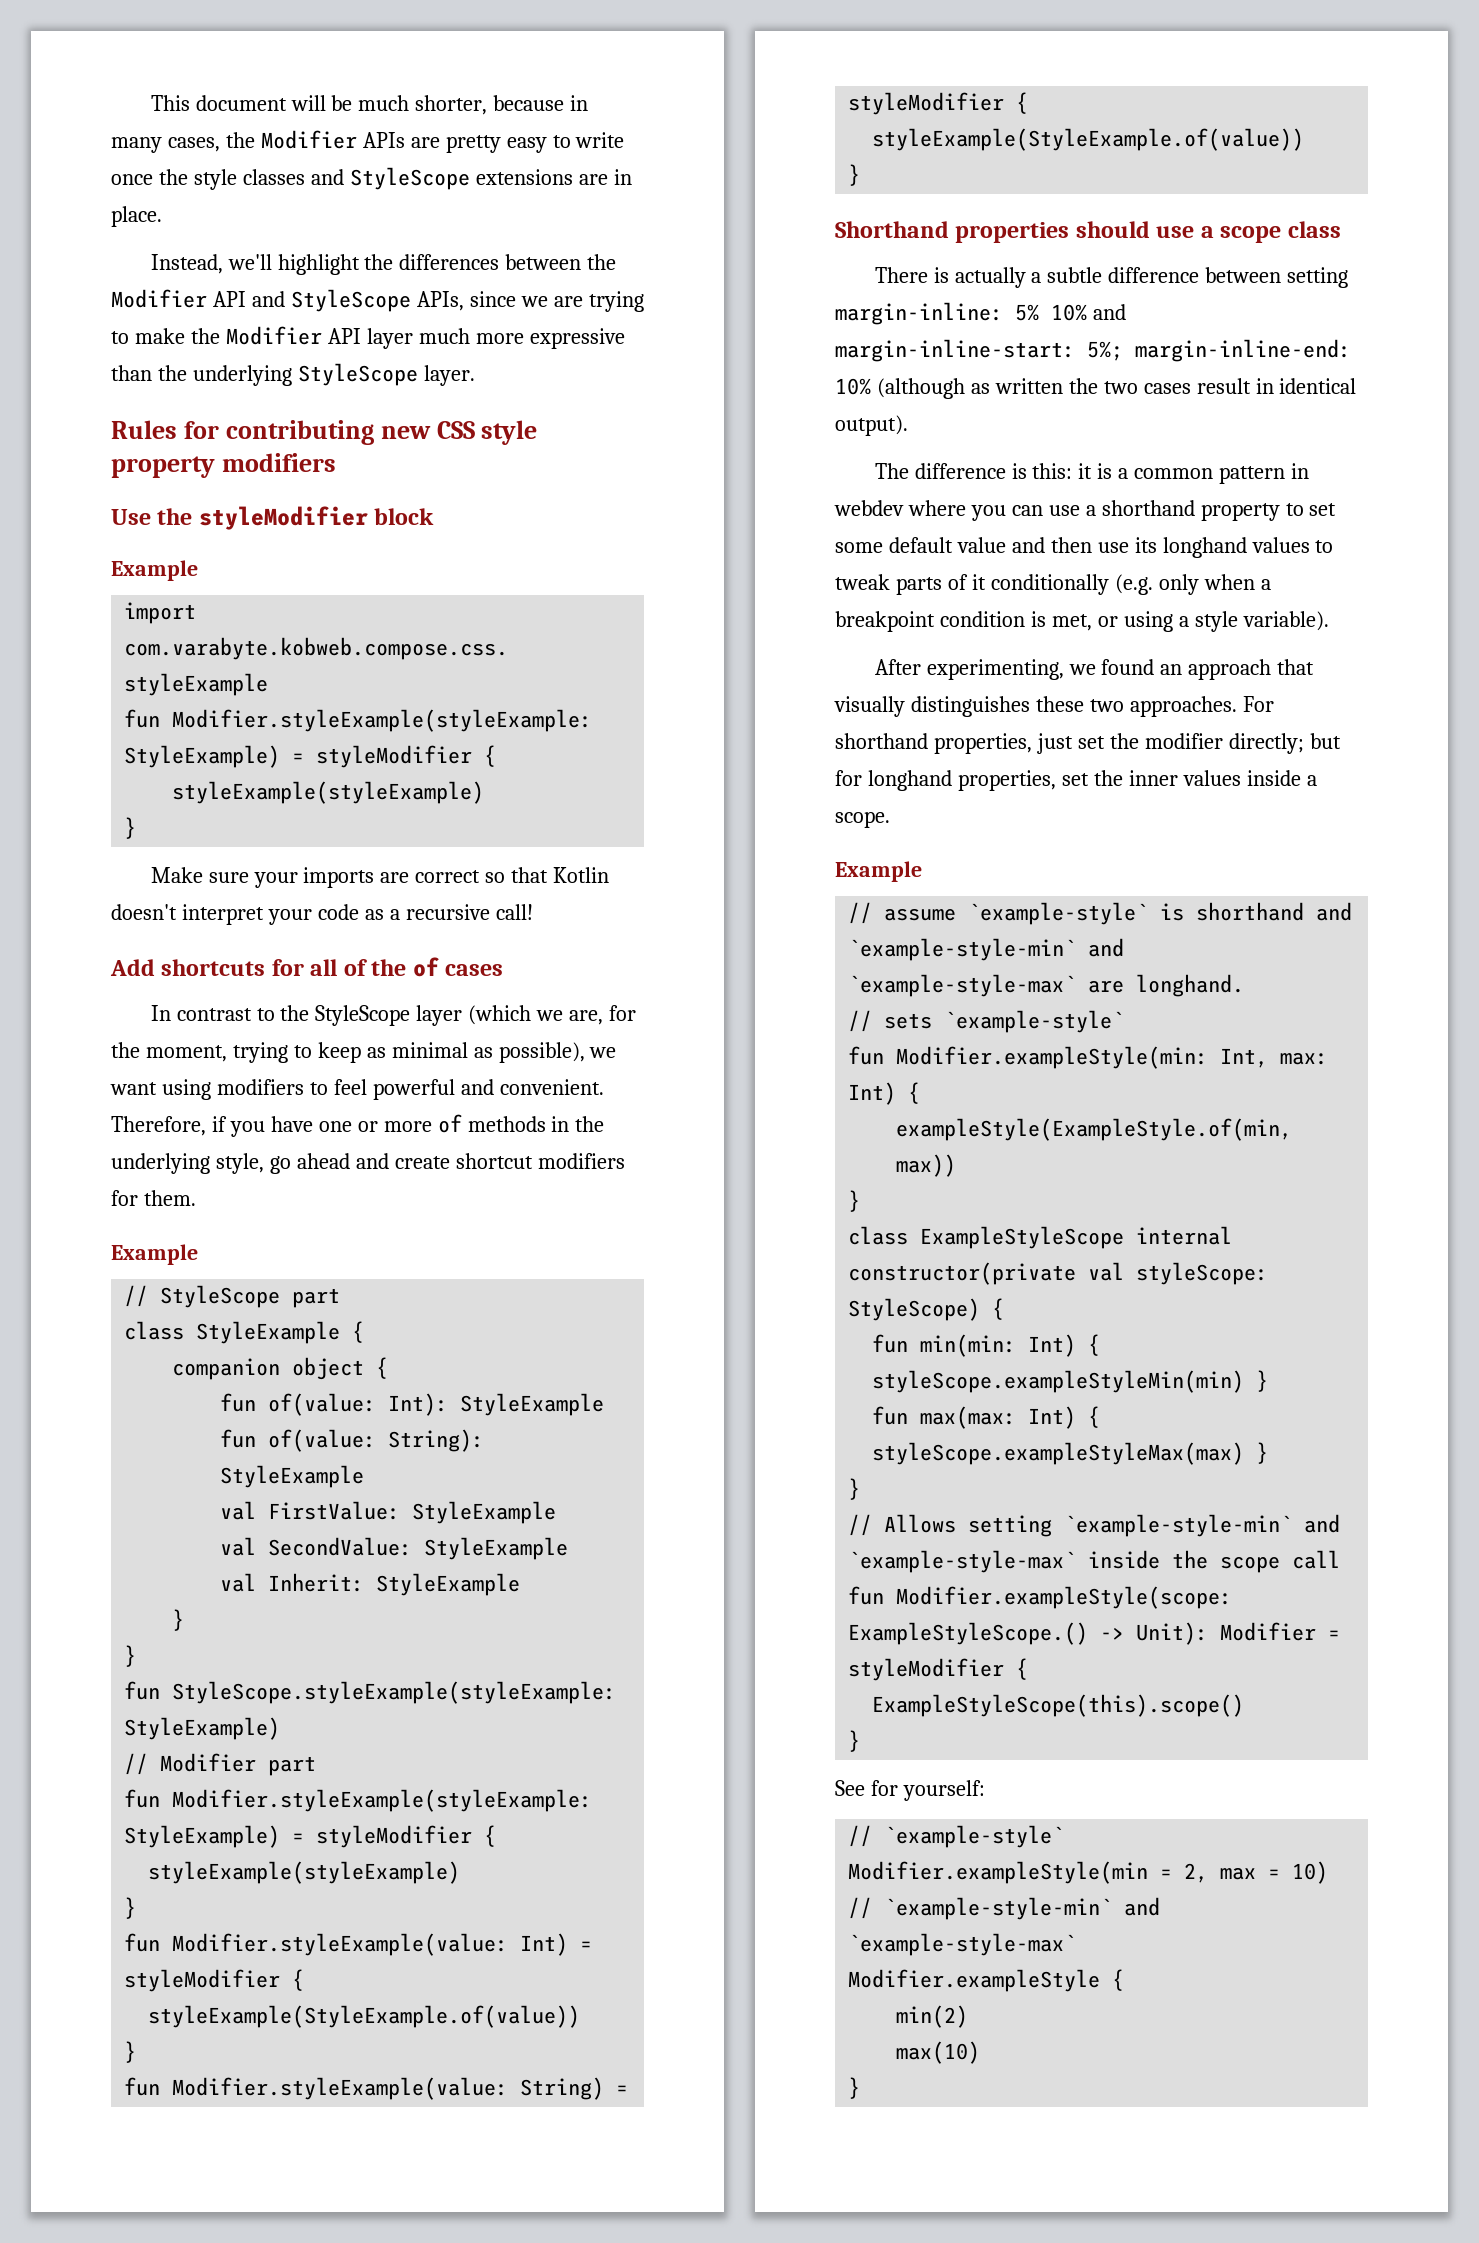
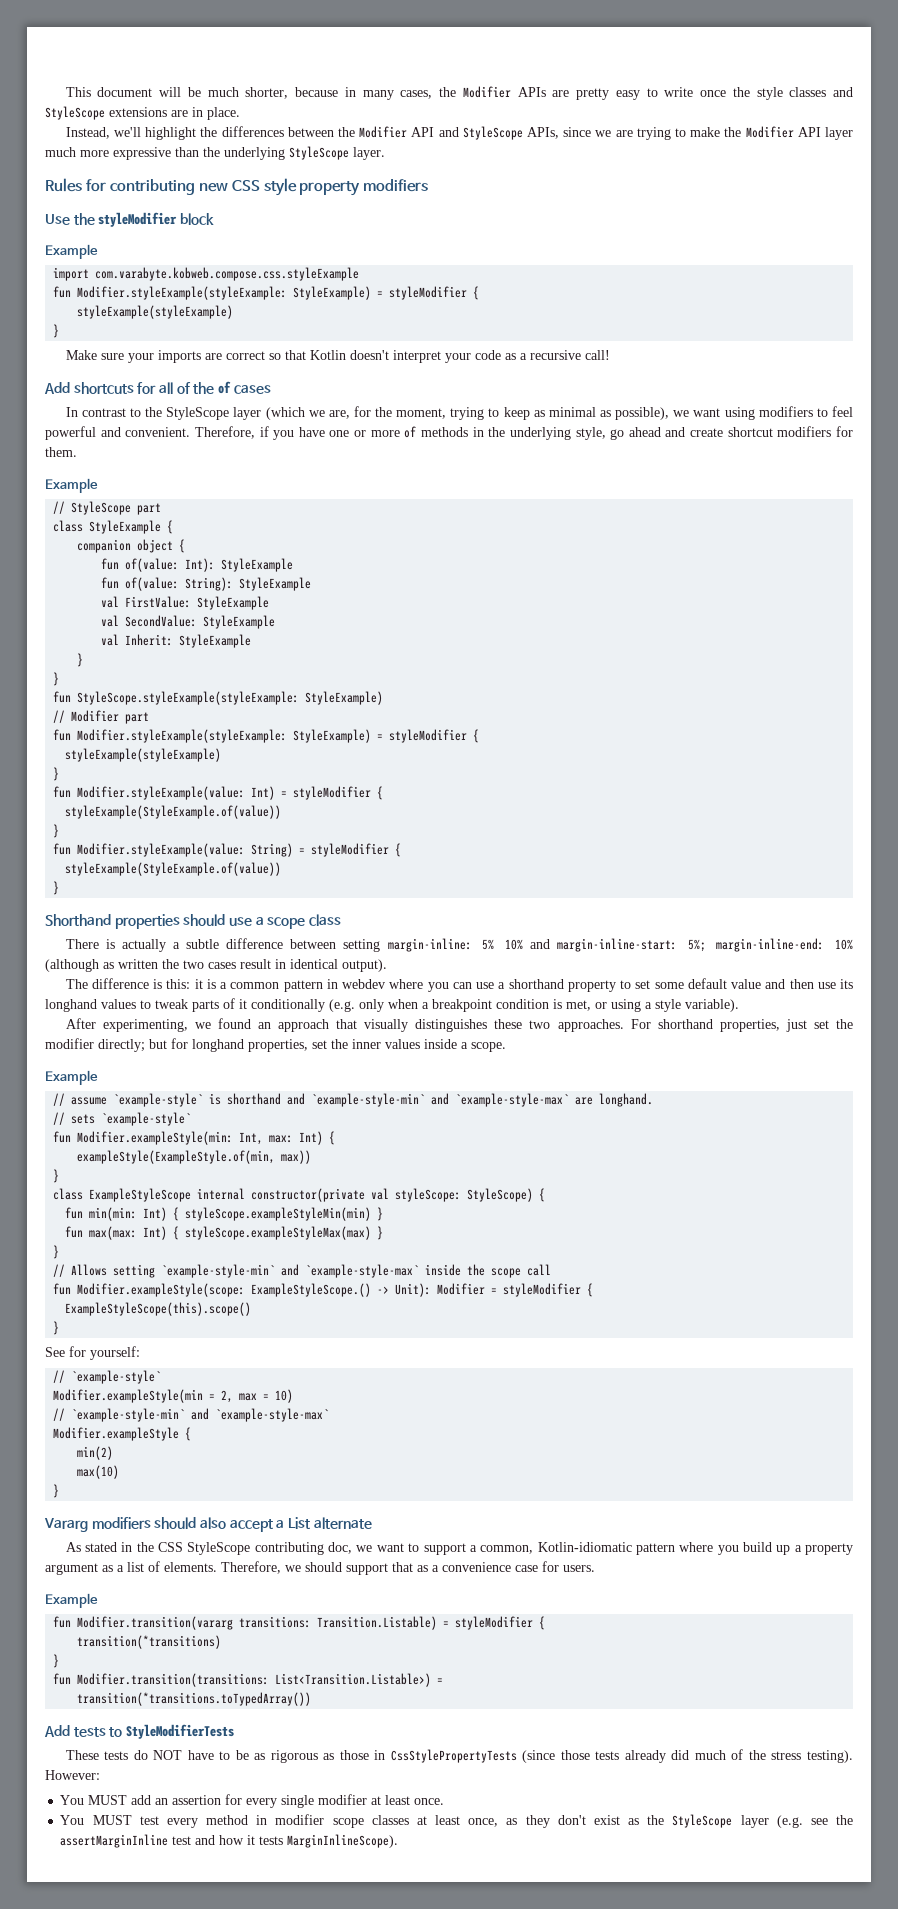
+ Vararg modifiers should also accept a List alternate
+ As stated in the CSS StyleScope contributing doc, we want to support a common, Kotlin-idiomatic pattern where you build up a property argument as a list of elements. Therefore, we should support that as a convenience case for users.
+ Example
+ fun Modifier.transition(vararg transitions: Transition.Listable) = styleModifier {
+ transition(*transitions)
+ }
+ fun Modifier.transition(transitions: List<Transition.Listable>) =
+ transition(*transitions.toTypedArray())
+ Add tests to StyleModifierTests
+ These tests do NOT have to be as rigorous as those in CssStylePropertyTests (since those tests already did much of the stress testing). However:
+ You MUST add an assertion for every single modifier at least once.
+ You MUST test every method in modifier scope classes at least once, as they don't exist as the StyleScope layer (e.g. see the assertMarginInline test and how it tests MarginInlineScope).

